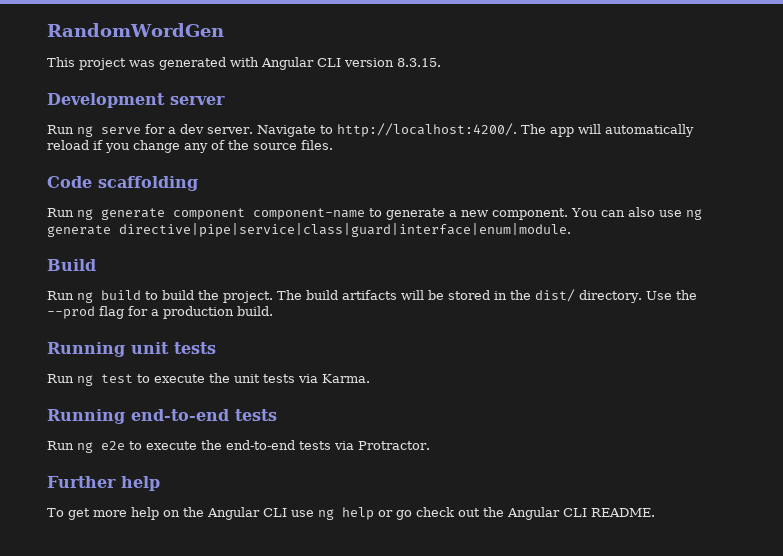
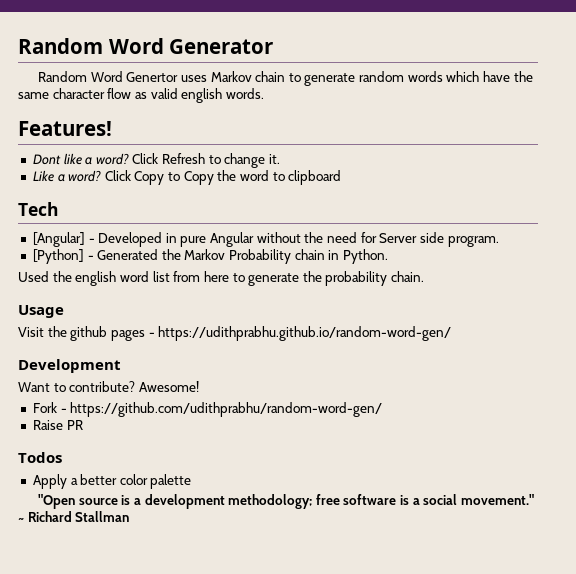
- RandomWordGen
- This project was generated with Angular CLI version 8.3.15.
- Development server
- Run ng serve for a dev server. Navigate to http://localhost:4200/. The app will automatically reload if you change any of the source files.
- Code scaffolding
- Run ng generate component component-name to generate a new component. You can also use ng generate directive|pipe|service|class|guard|interface|enum|module.
- Build
- Run ng build to build the project. The build artifacts will be stored in the dist/ directory. Use the --prod flag for a production build.
- Running unit tests
- Run ng test to execute the unit tests via Karma.
- Running end-to-end tests
- Run ng e2e to execute the end-to-end tests via Protractor.
- Further help
- To get more help on the Angular CLI use ng help or go check out the Angular CLI README.
+ Random Word Generator
+ Random Word Genertor uses Markov chain to generate random words which have the same character flow as valid english words.
+ Features!
+ Dont like a word? Click Refresh to change it.
+ Like a word? Click Copy to Copy the word to clipboard
+ Tech
+ [Angular] - Developed in pure Angular without the need for Server side program.
+ [Python] - Generated the Markov Probability chain in Python.
+ Used the english word list from here to generate the probability chain.
+ Usage
+ Visit the github pages - https://udithprabhu.github.io/random-word-gen/
+ Development
+ Want to contribute? Awesome!
+ Fork - https://github.com/udithprabhu/random-word-gen/
+ Raise PR
+ Todos
+ Apply a better color palette
+ "Open source is a development methodology; free software is a social movement." ~ Richard Stallman

